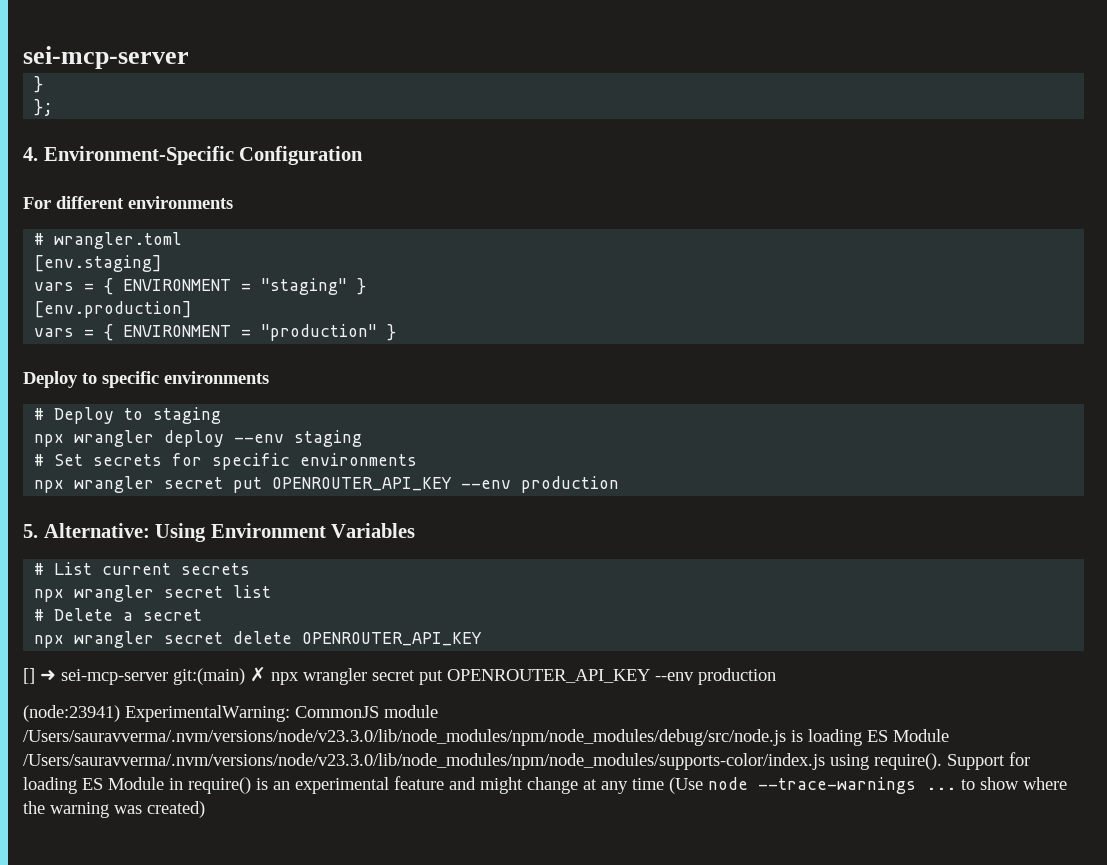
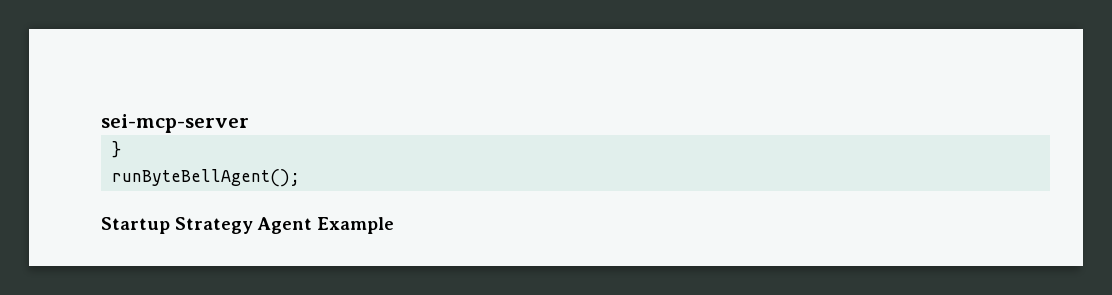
- };
- 4. Environment-Specific Configuration
- For different environments
- # wrangler.toml
- [env.staging]
- vars = { ENVIRONMENT = "staging" }
- [env.production]
- vars = { ENVIRONMENT = "production" }
- Deploy to specific environments
- # Deploy to staging
- npx wrangler deploy --env staging
- # Set secrets for specific environments
- npx wrangler secret put OPENROUTER_API_KEY --env production
- 5. Alternative: Using Environment Variables
- # List current secrets
- npx wrangler secret list
- # Delete a secret
- npx wrangler secret delete OPENROUTER_API_KEY
- [] ➜ sei-mcp-server git:(main) ✗ npx wrangler secret put OPENROUTER_API_KEY --env production
- (node:23941) ExperimentalWarning: CommonJS module /Users/sauravverma/.nvm/versions/node/v23.3.0/lib/node_modules/npm/node_modules/debug/src/node.js is loading ES Module /Users/sauravverma/.nvm/versions/node/v23.3.0/lib/node_modules/npm/node_modules/supports-color/index.js using require(). Support for loading ES Module in require() is an experimental feature and might change at any time (Use node --trace-warnings ... to show where the warning was created)
+ runByteBellAgent();
+ Startup Strategy Agent Example

